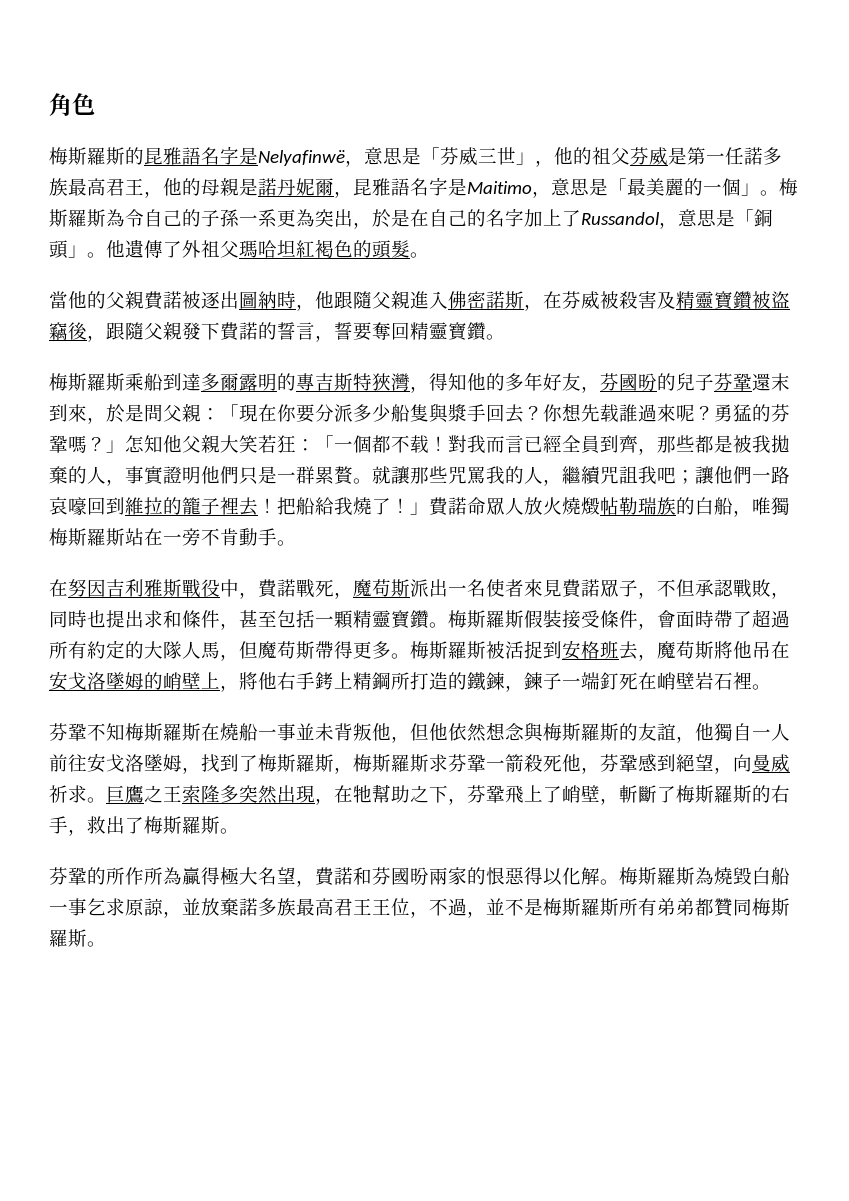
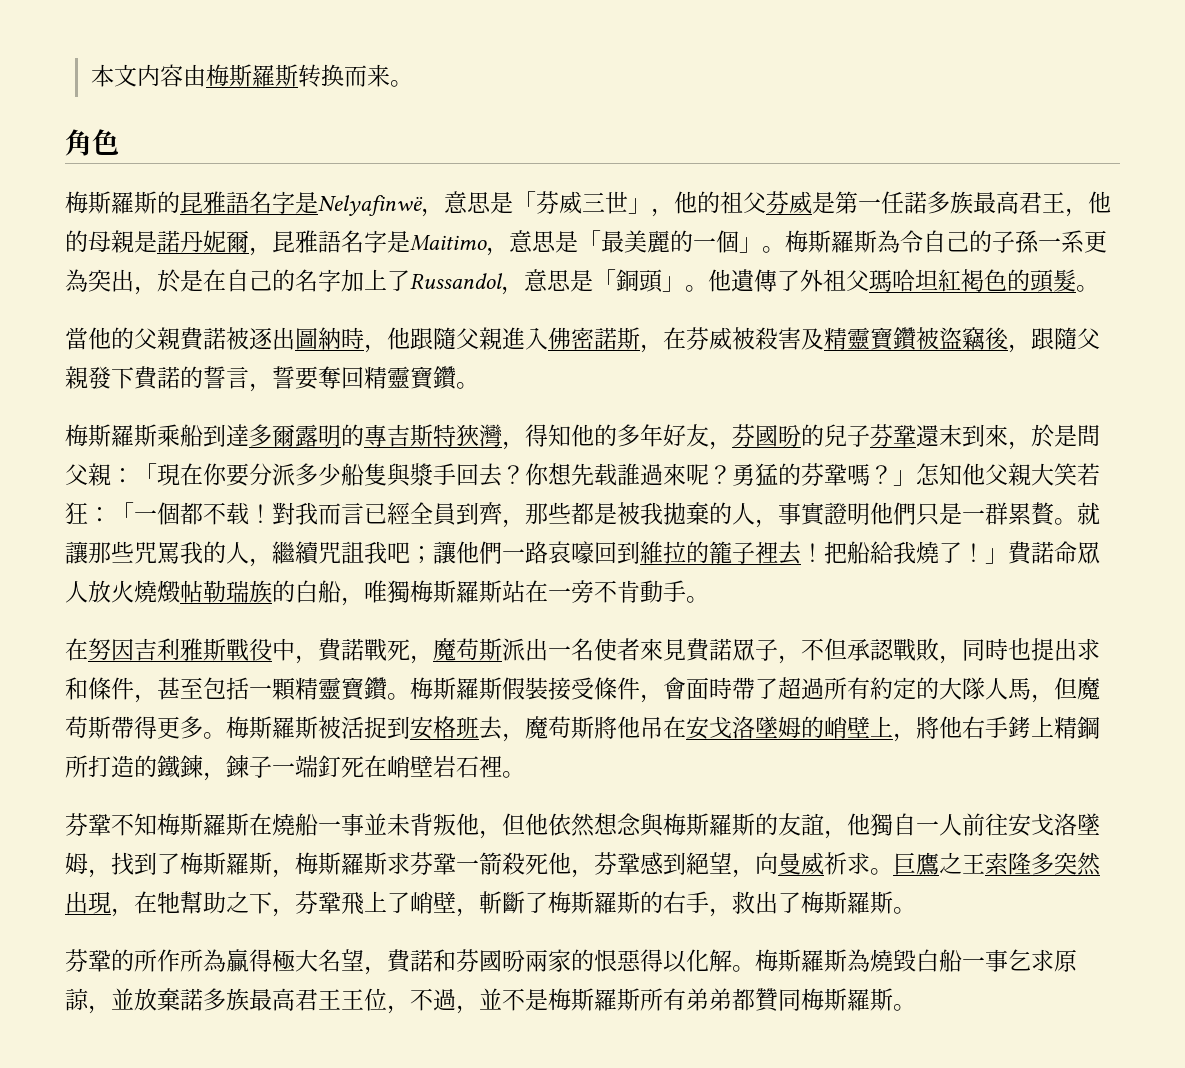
+ 本文内容由梅斯羅斯转换而来。

